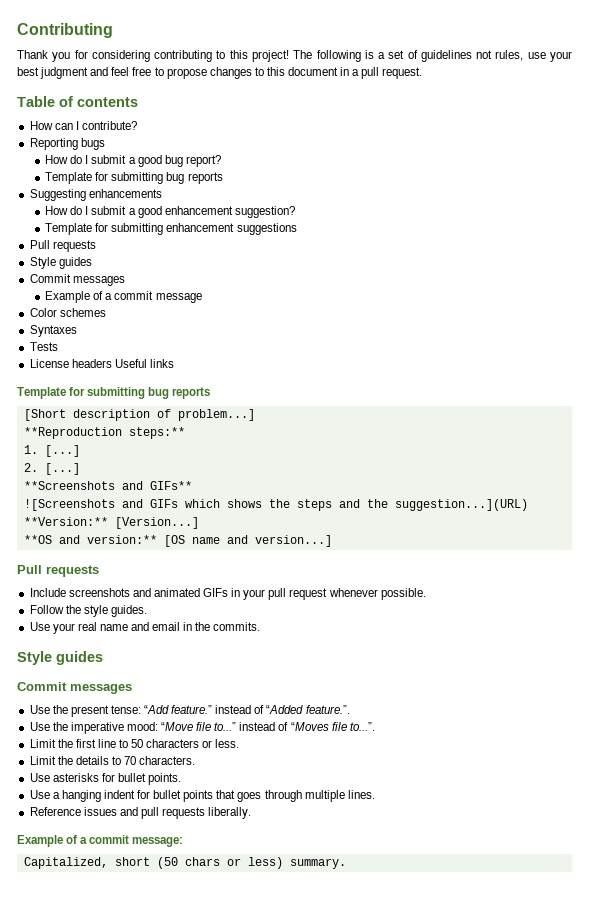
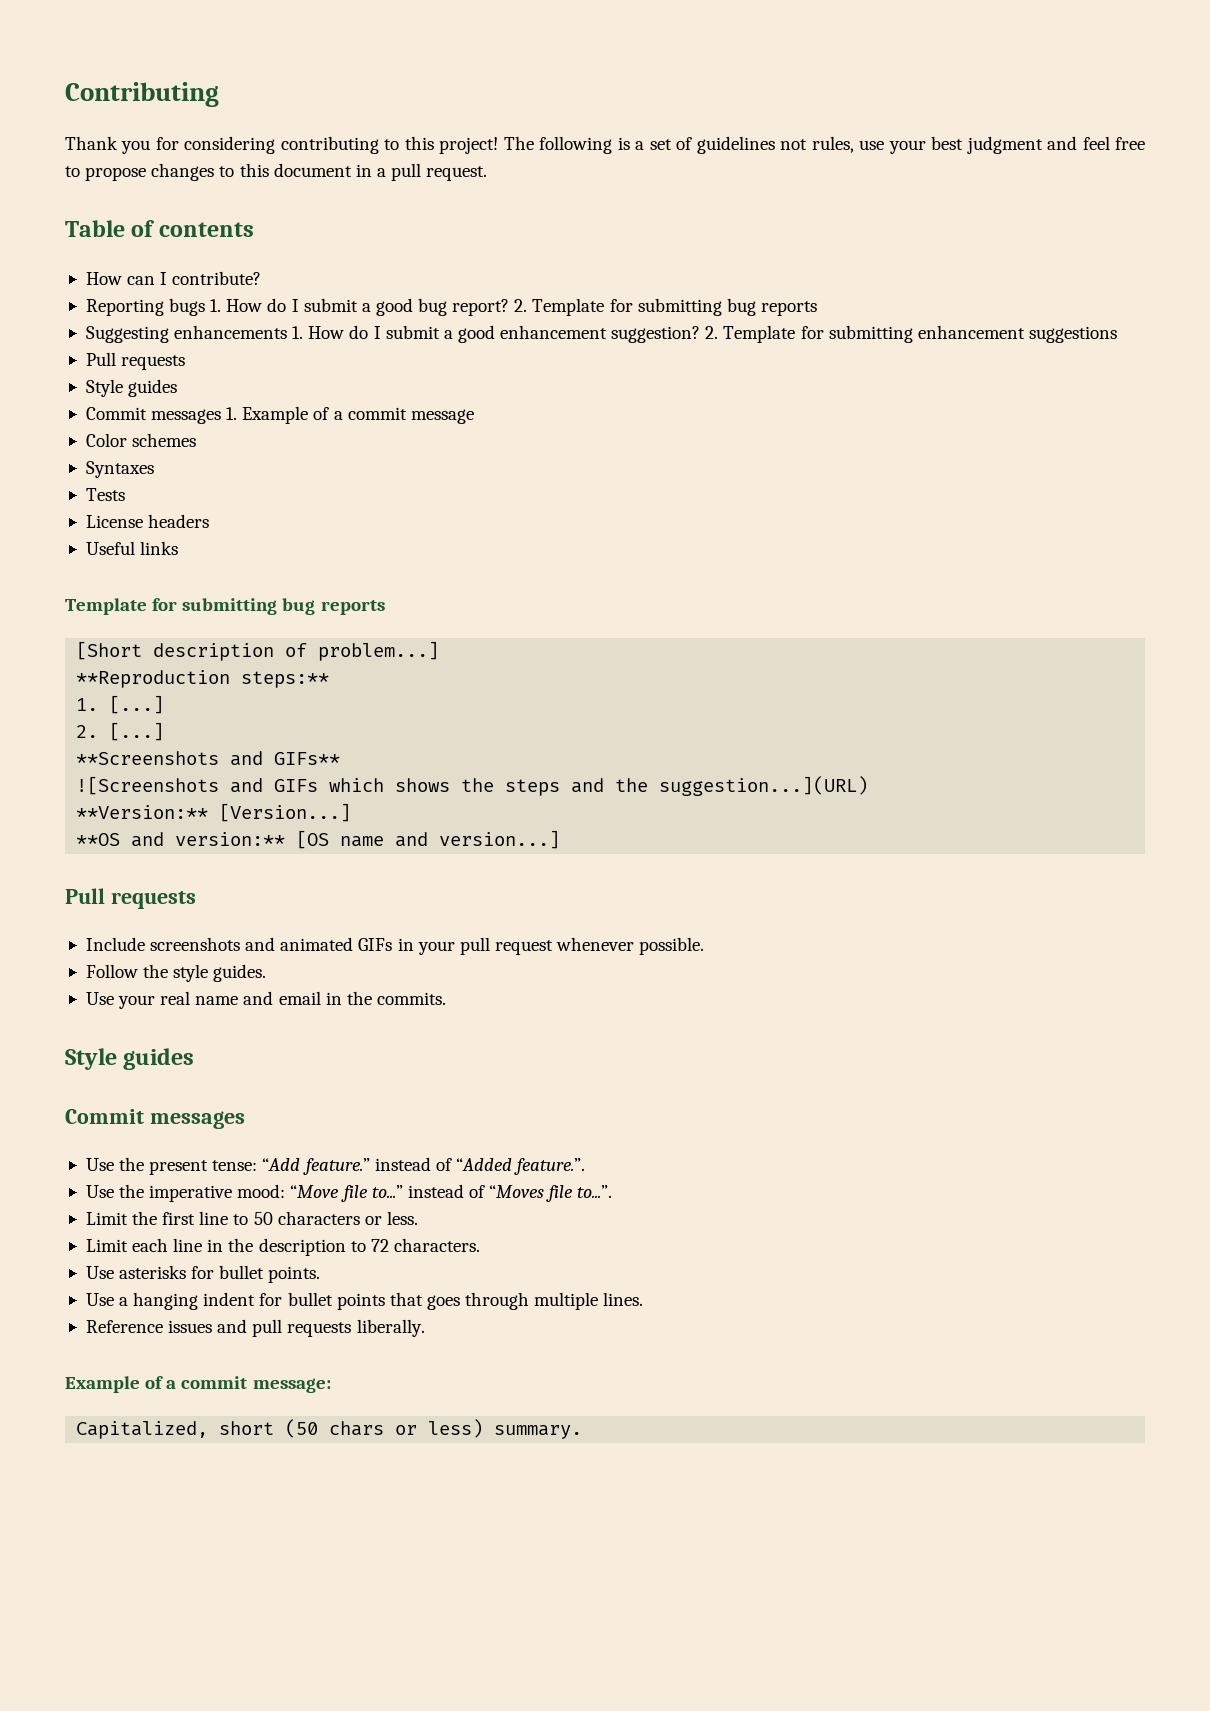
- Reporting bugs
- How do I submit a good bug report?
- Template for submitting bug reports
+ Reporting bugs 1. How do I submit a good bug report? 2. Template for submitting bug reports
- Suggesting enhancements
- How do I submit a good enhancement suggestion?
- Template for submitting enhancement suggestions
+ Suggesting enhancements 1. How do I submit a good enhancement suggestion? 2. Template for submitting enhancement suggestions
  Pull requests
  Style guides
- Commit messages
- Example of a commit message
+ Commit messages 1. Example of a commit message
- License headers Useful links
+ License headers
+ Useful links
- Limit the details to 70 characters.
+ Limit each line in the description to 72 characters.

